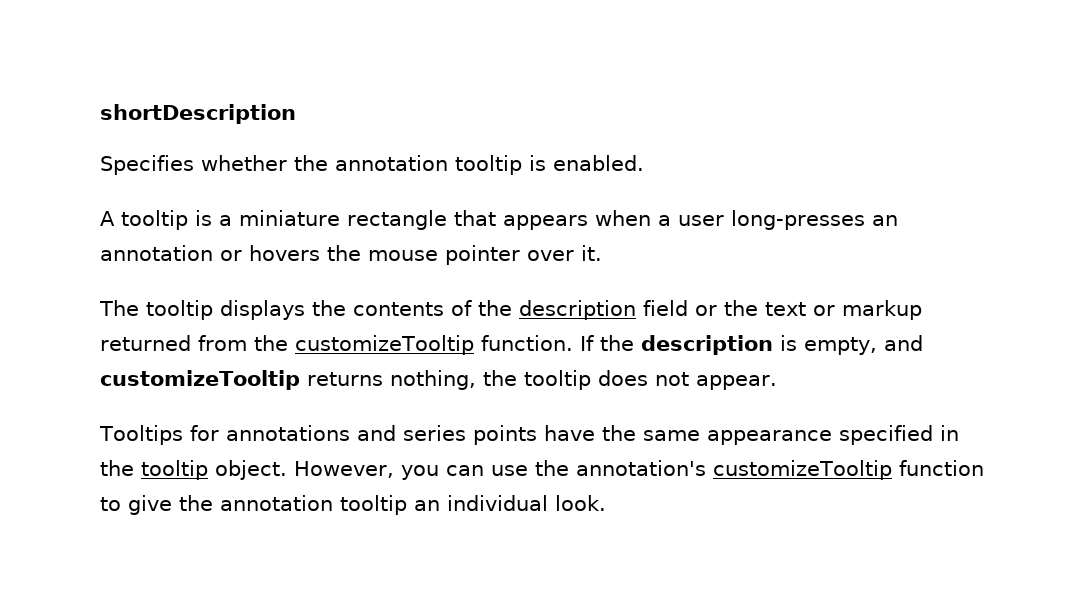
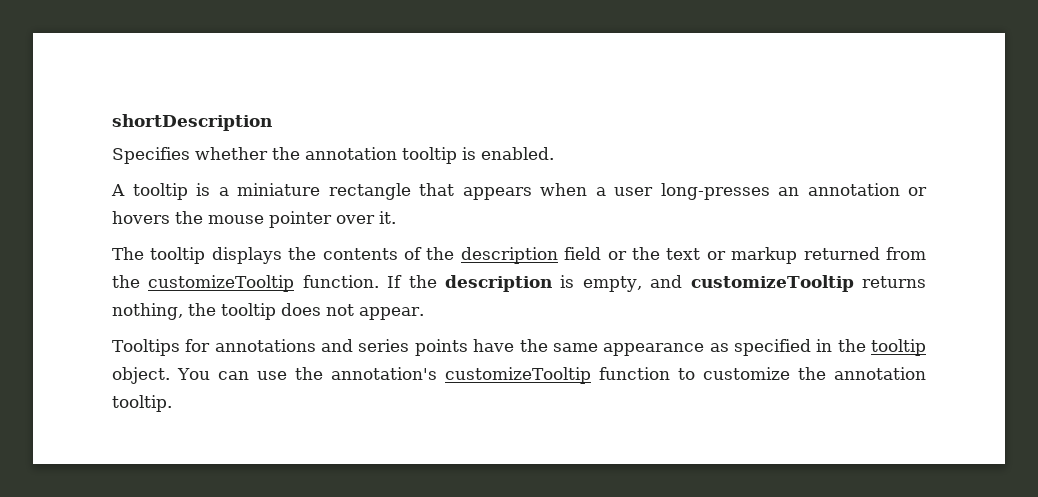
- Tooltips for annotations and series points have the same appearance specified in the tooltip object.
+ Tooltips for annotations and series points have the same appearance as specified in the tooltip object.
- However, you can use the annotation's customizeTooltip function to give the annotation tooltip an individual look.
+ You can use the annotation's customizeTooltip function to customize the annotation tooltip.

